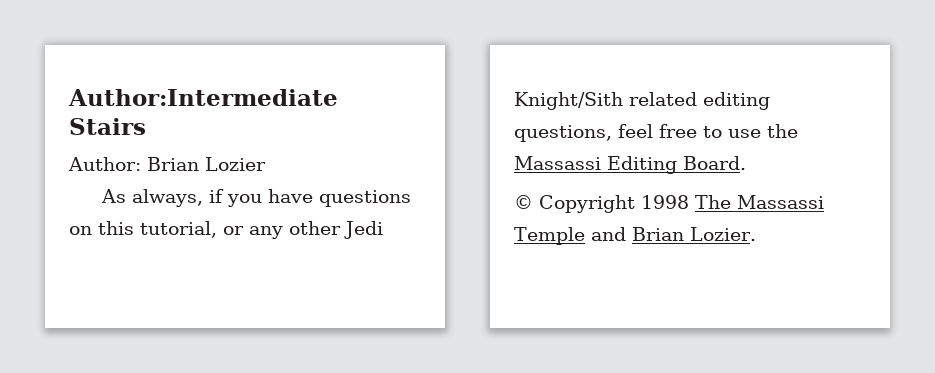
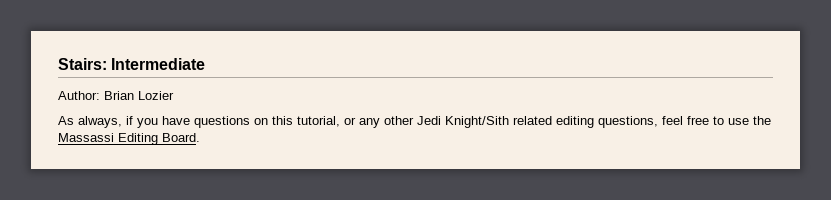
- Author:Intermediate Stairs
+ Stairs: Intermediate
- © Copyright 1998 The Massassi Temple and Brian Lozier.

